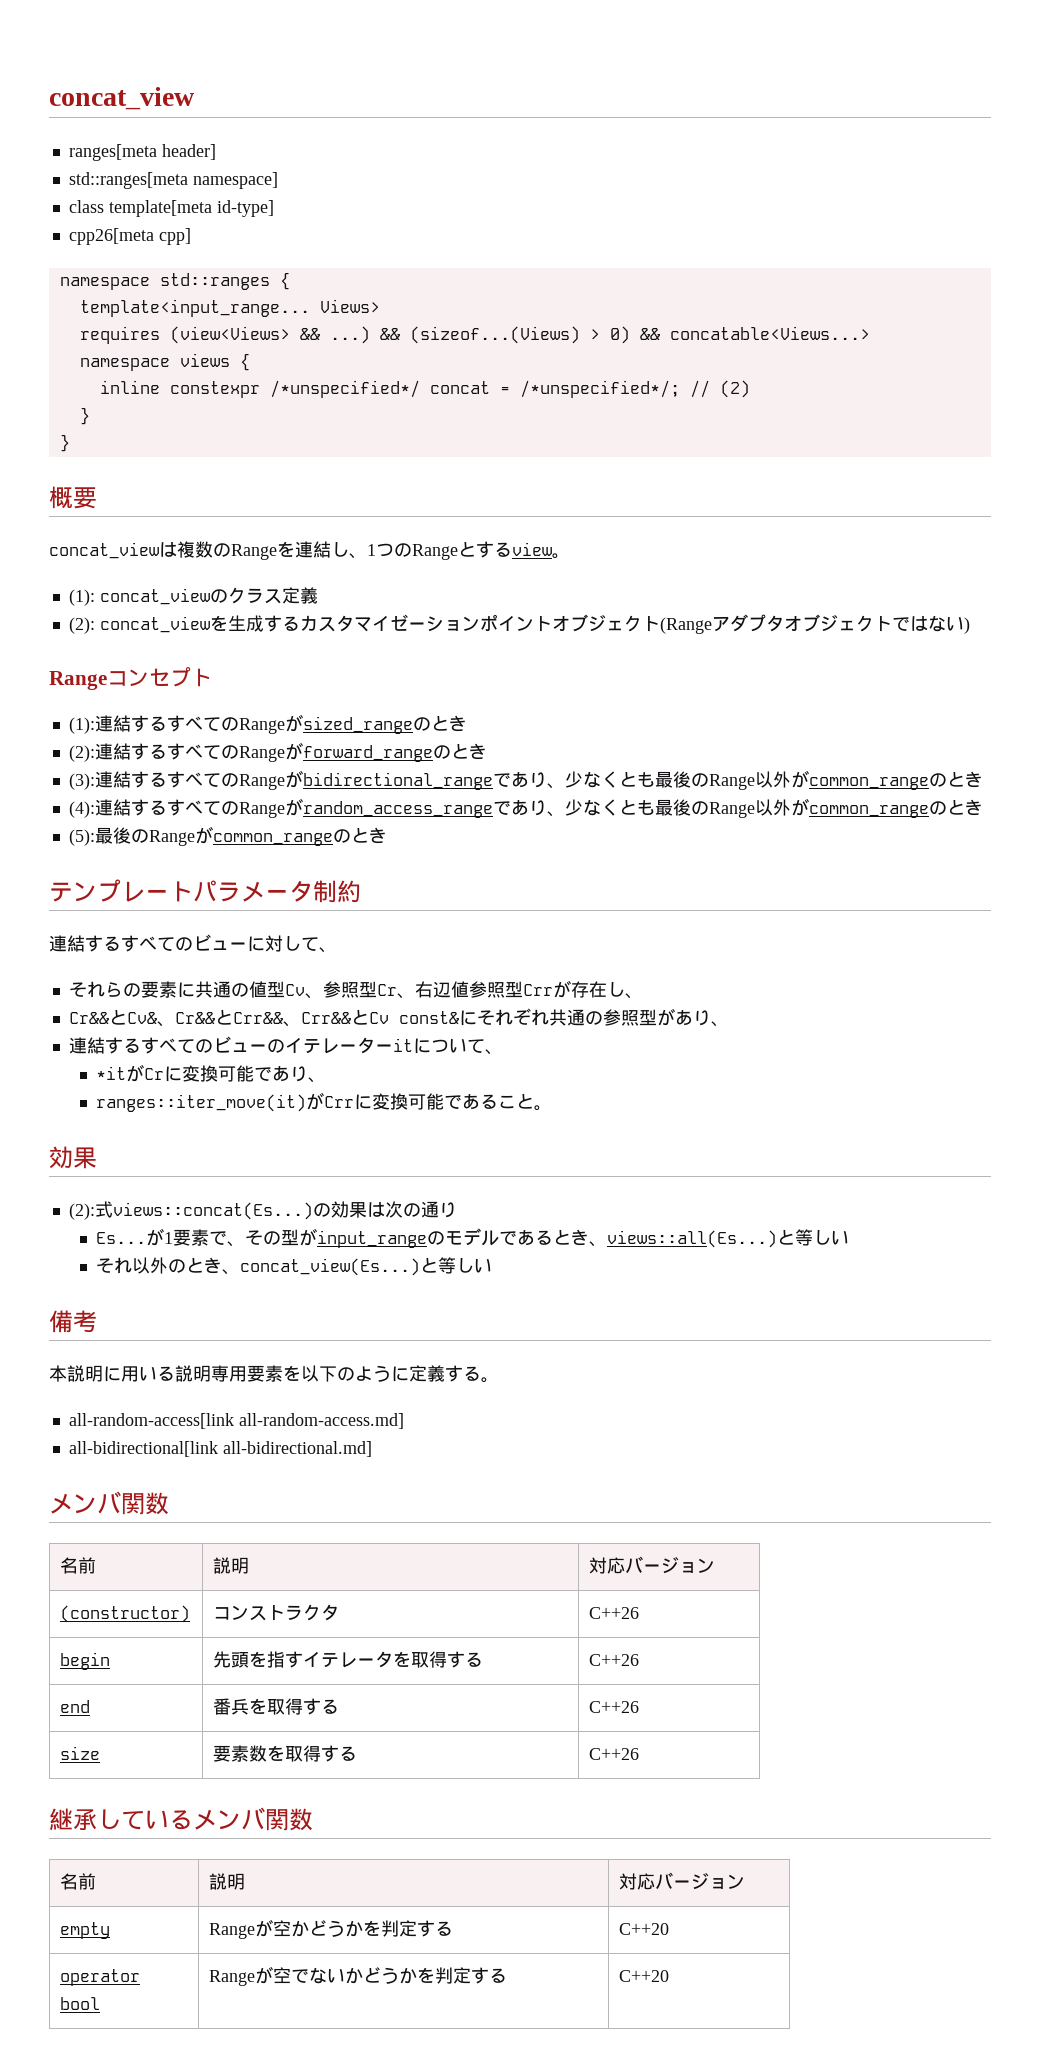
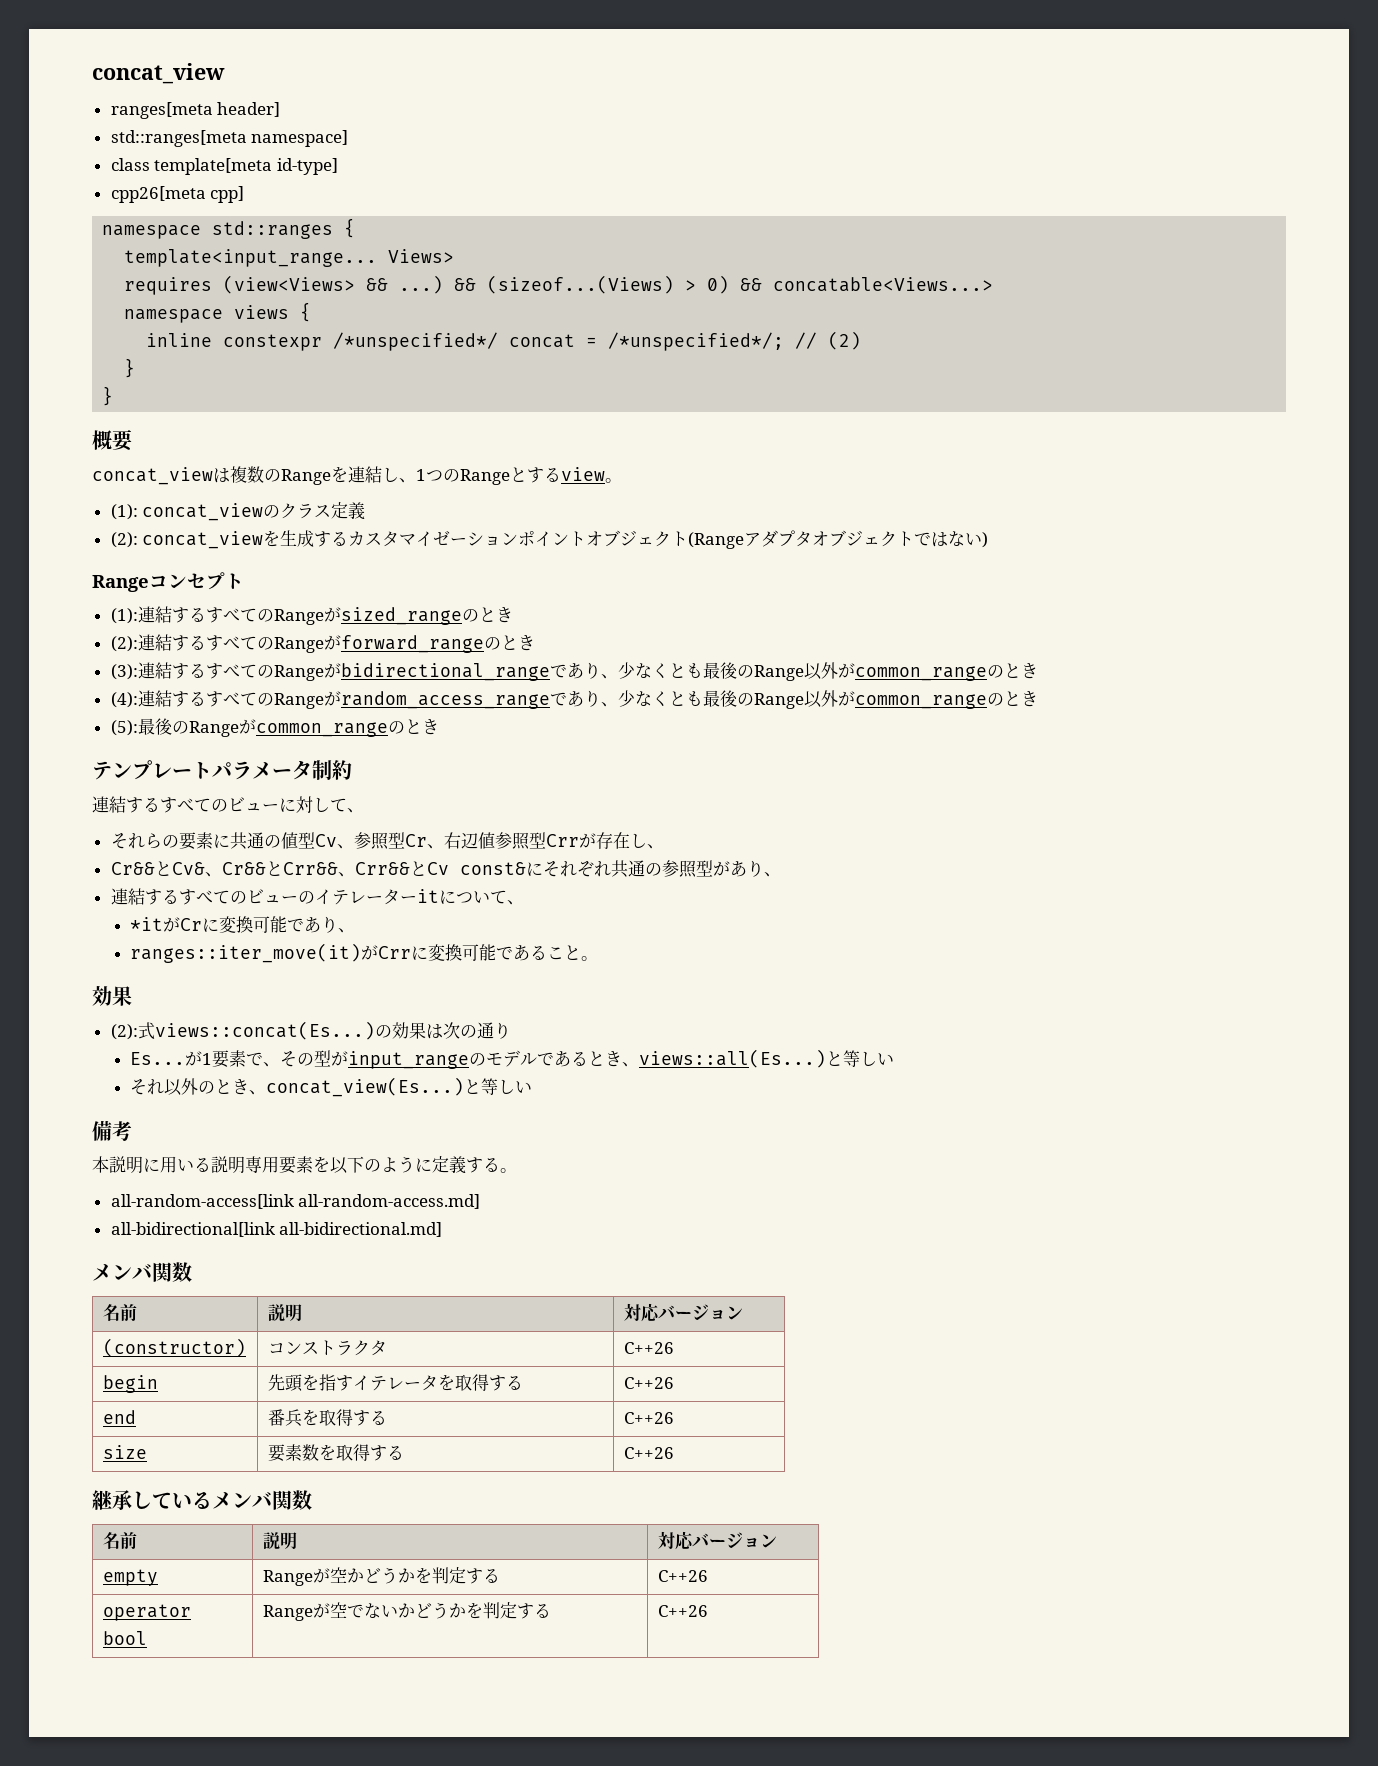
- empty | Rangeが空かどうかを判定する | C++20
+ empty | Rangeが空かどうかを判定する | C++26
- operator bool | Rangeが空でないかどうかを判定する | C++20
+ operator bool | Rangeが空でないかどうかを判定する | C++26

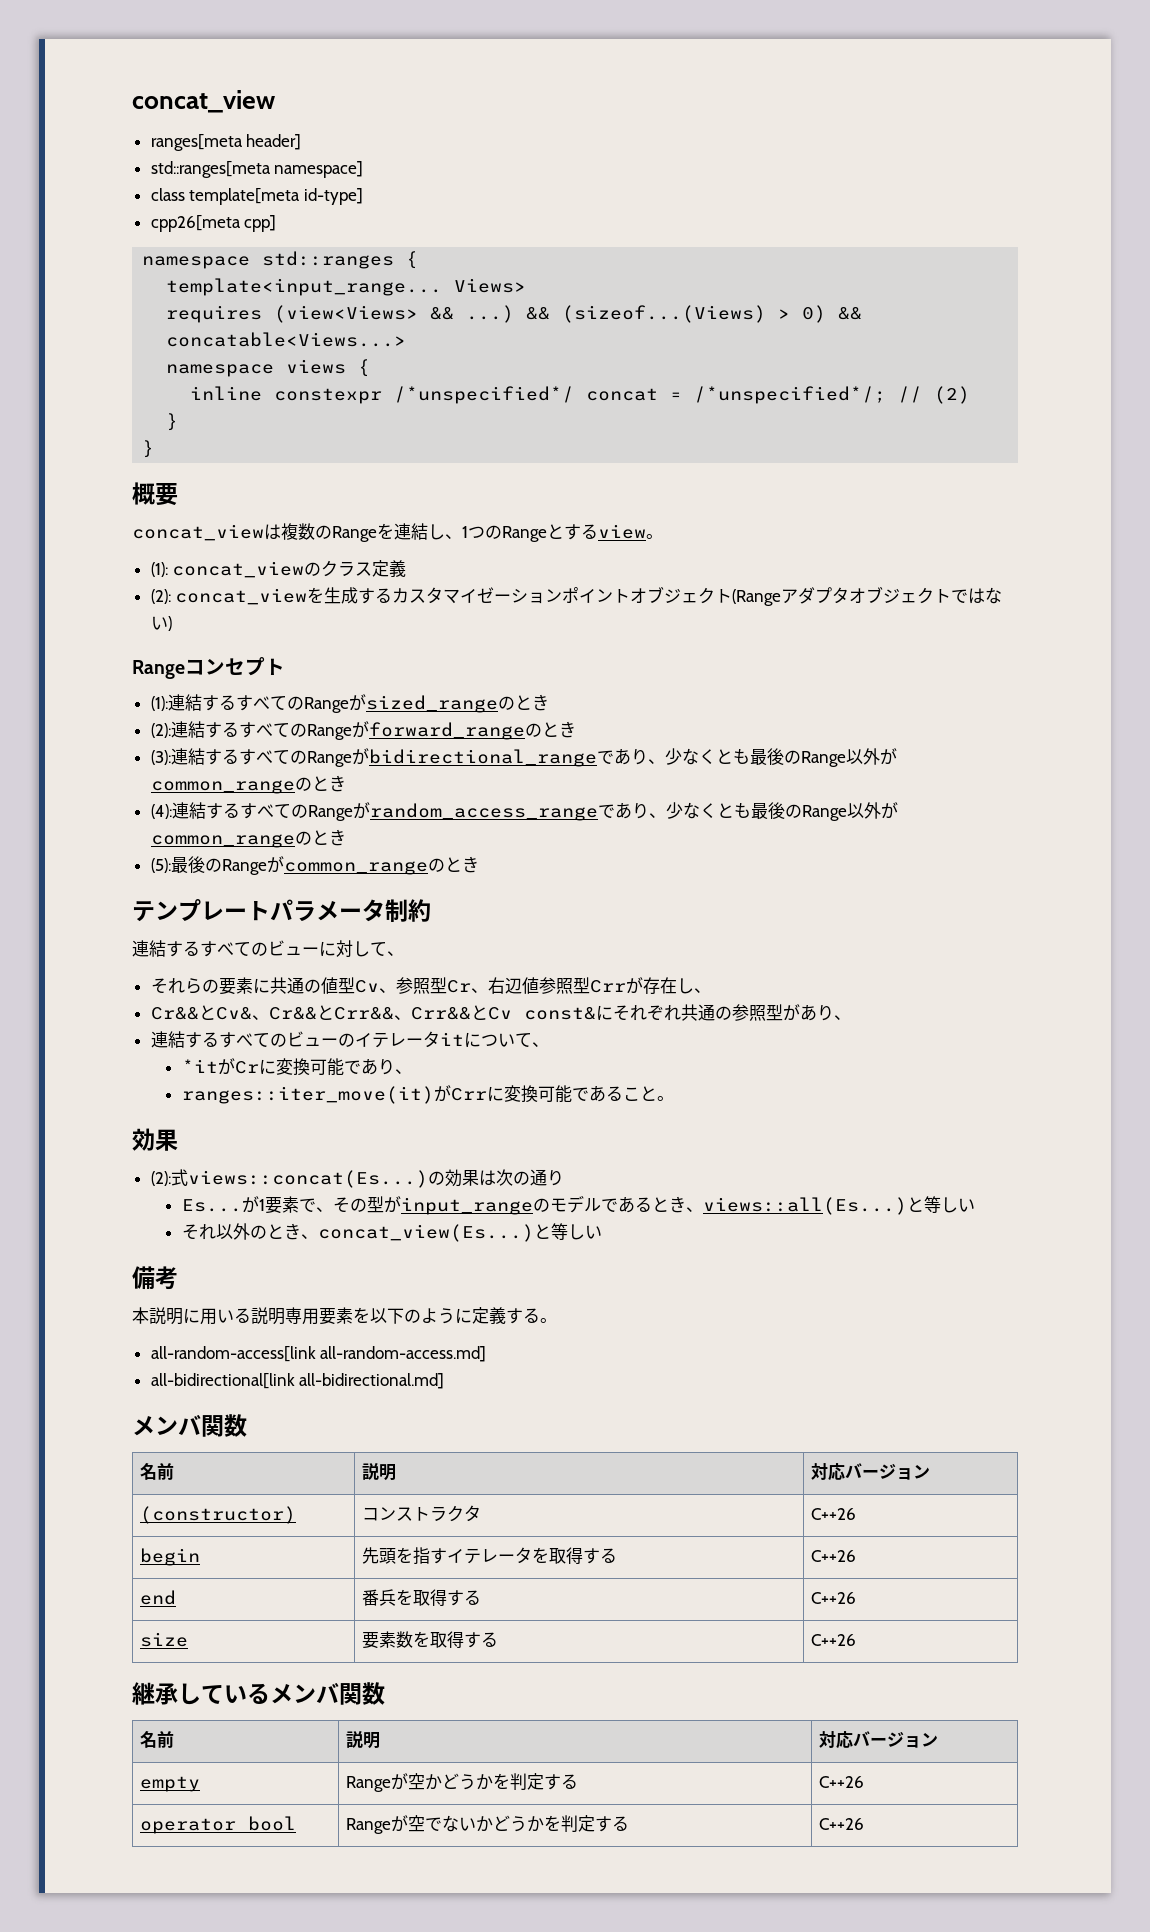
- 連結するすべてのビューのイテレーターitについて、
+ 連結するすべてのビューのイテレータitについて、

